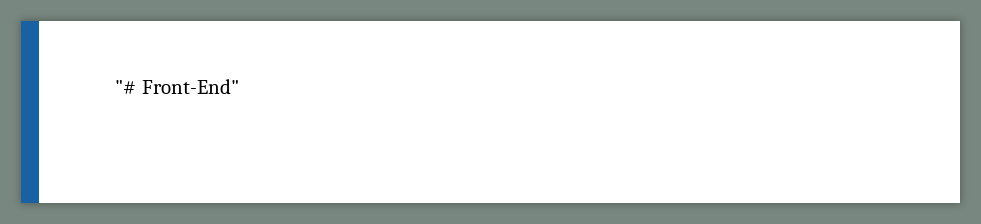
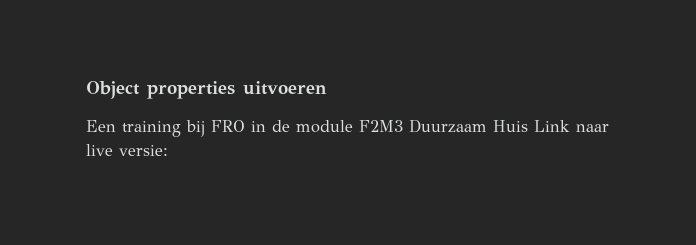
- "# Front-End"
+ Object properties uitvoeren
+ Een training bij FRO in de module F2M3 Duurzaam Huis Link naar live versie:

